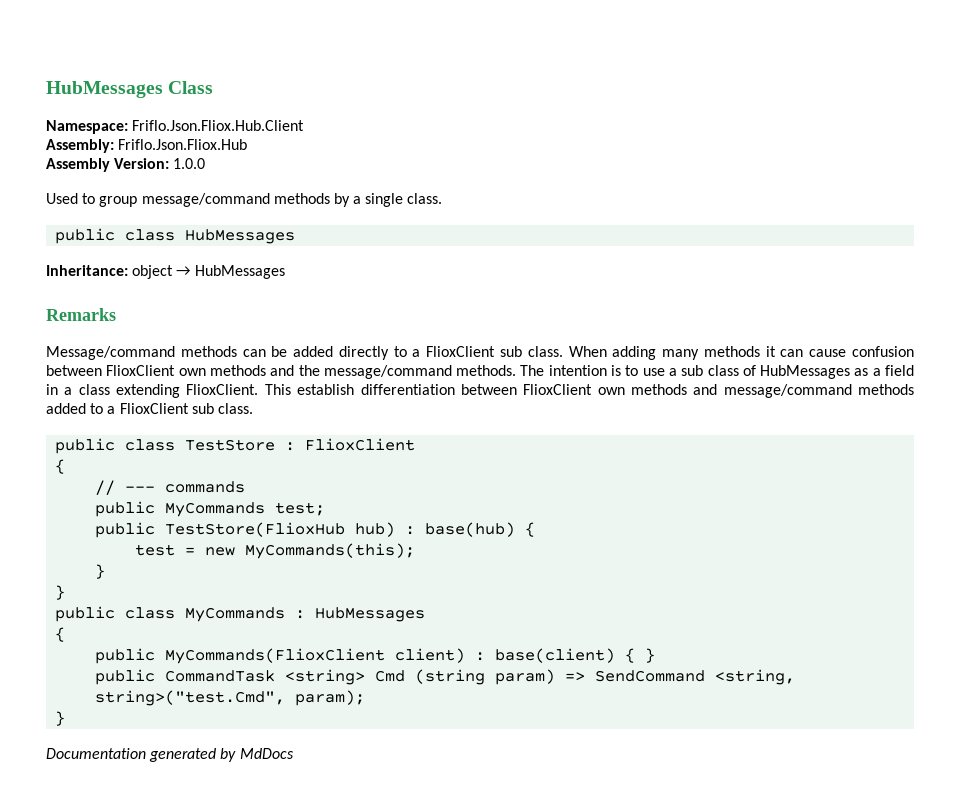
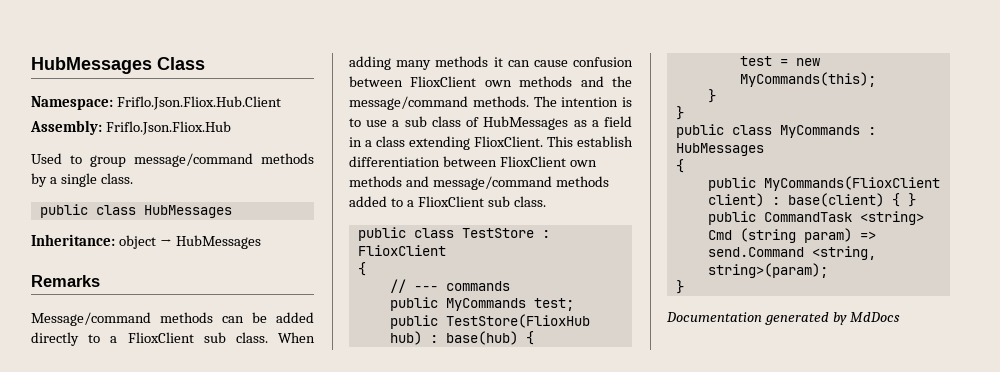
- Assembly Version: 1.0.0
- public CommandTask <string> Cmd (string param) => SendCommand <string, string>("test.Cmd", param);
+ public CommandTask <string> Cmd (string param) => send.Command <string, string>(param);

